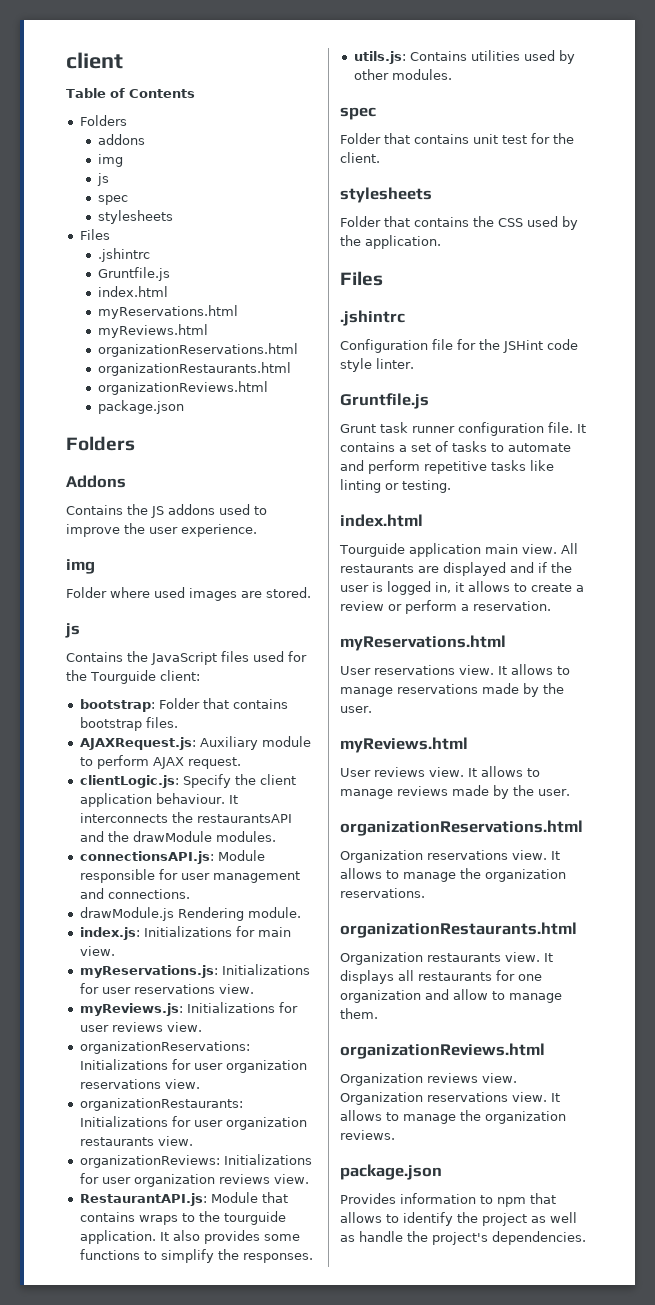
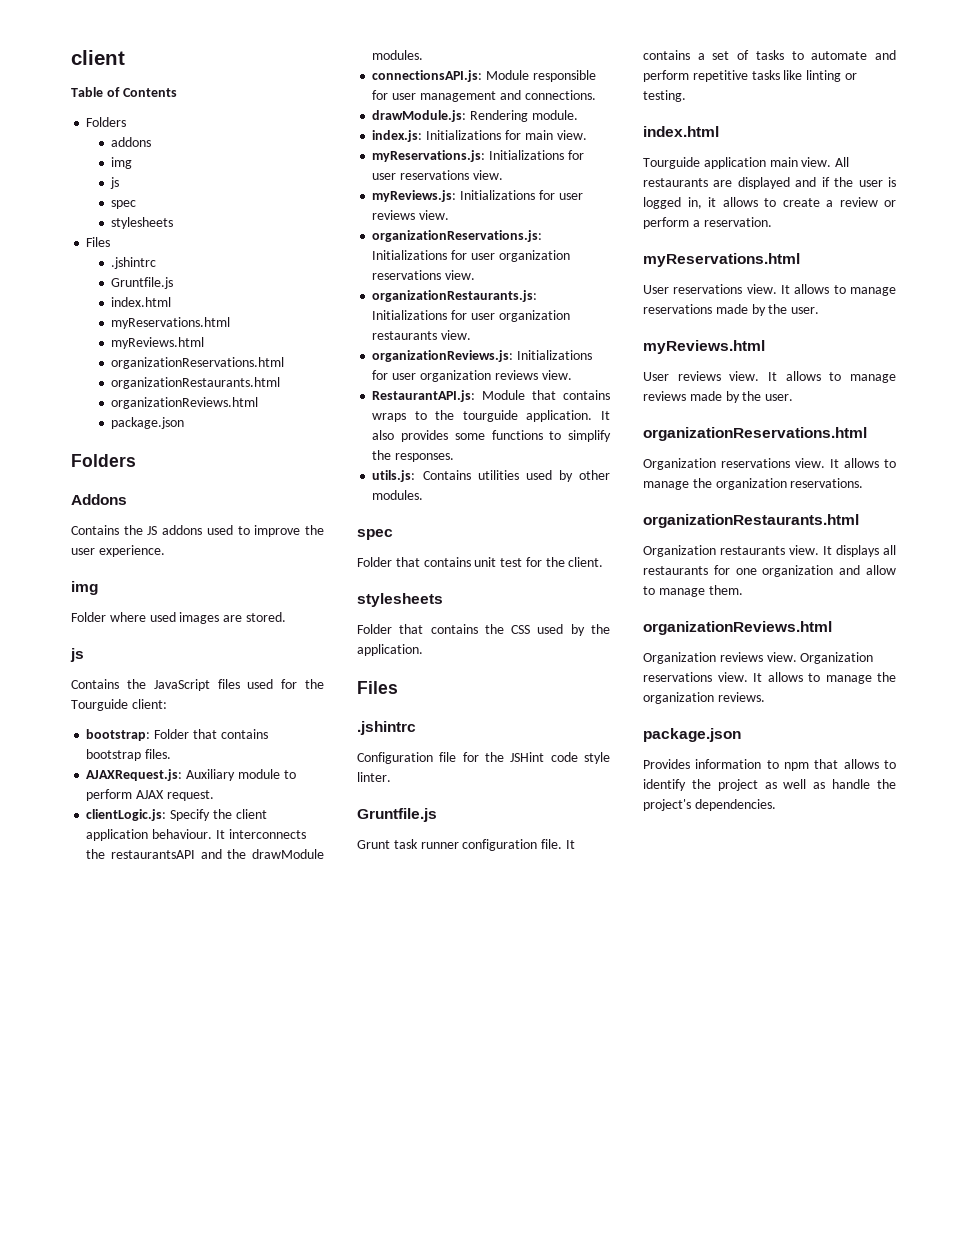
- drawModule.js Rendering module.
+ drawModule.js: Rendering module.
- organizationReservations: Initializations for user organization reservations view.
+ organizationReservations.js: Initializations for user organization reservations view.
- organizationRestaurants: Initializations for user organization restaurants view.
+ organizationRestaurants.js: Initializations for user organization restaurants view.
- organizationReviews: Initializations for user organization reviews view.
+ organizationReviews.js: Initializations for user organization reviews view.

